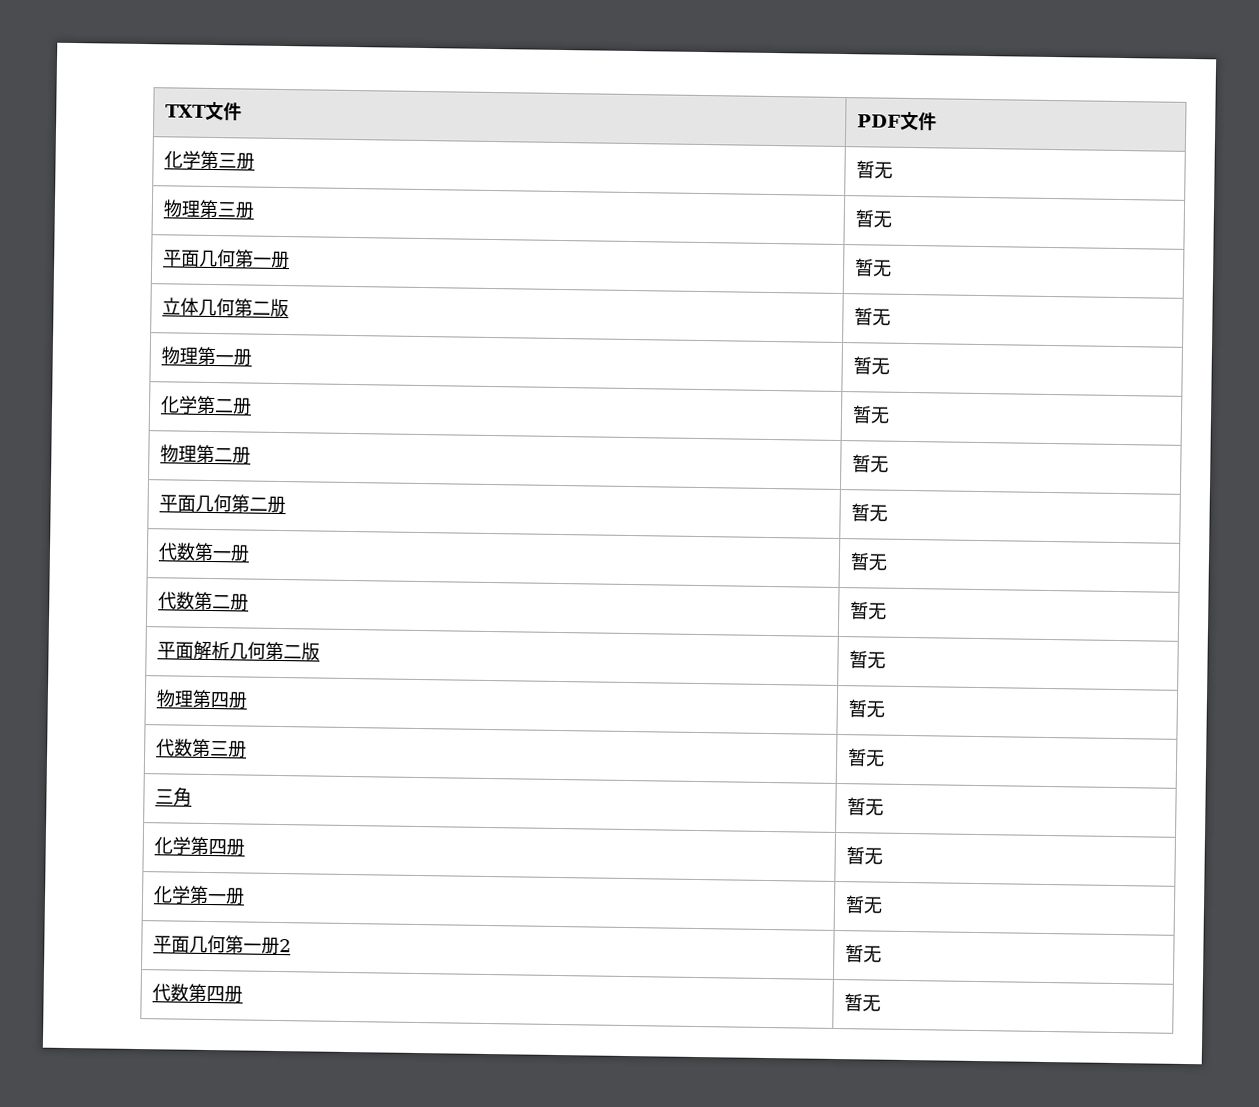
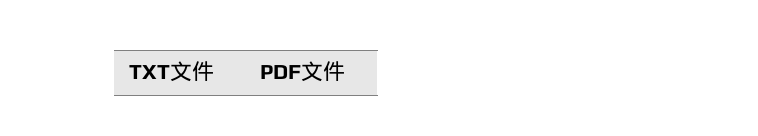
- 化学第三册 | 暂无
- 物理第三册 | 暂无
- 平面几何第一册 | 暂无
- 立体几何第二版 | 暂无
- 物理第一册 | 暂无
- 化学第二册 | 暂无
- 物理第二册 | 暂无
- 平面几何第二册 | 暂无
- 代数第一册 | 暂无
- 代数第二册 | 暂无
- 平面解析几何第二版 | 暂无
- 物理第四册 | 暂无
- 代数第三册 | 暂无
- 三角 | 暂无
- 化学第四册 | 暂无
- 化学第一册 | 暂无
- 平面几何第一册2 | 暂无
- 代数第四册 | 暂无

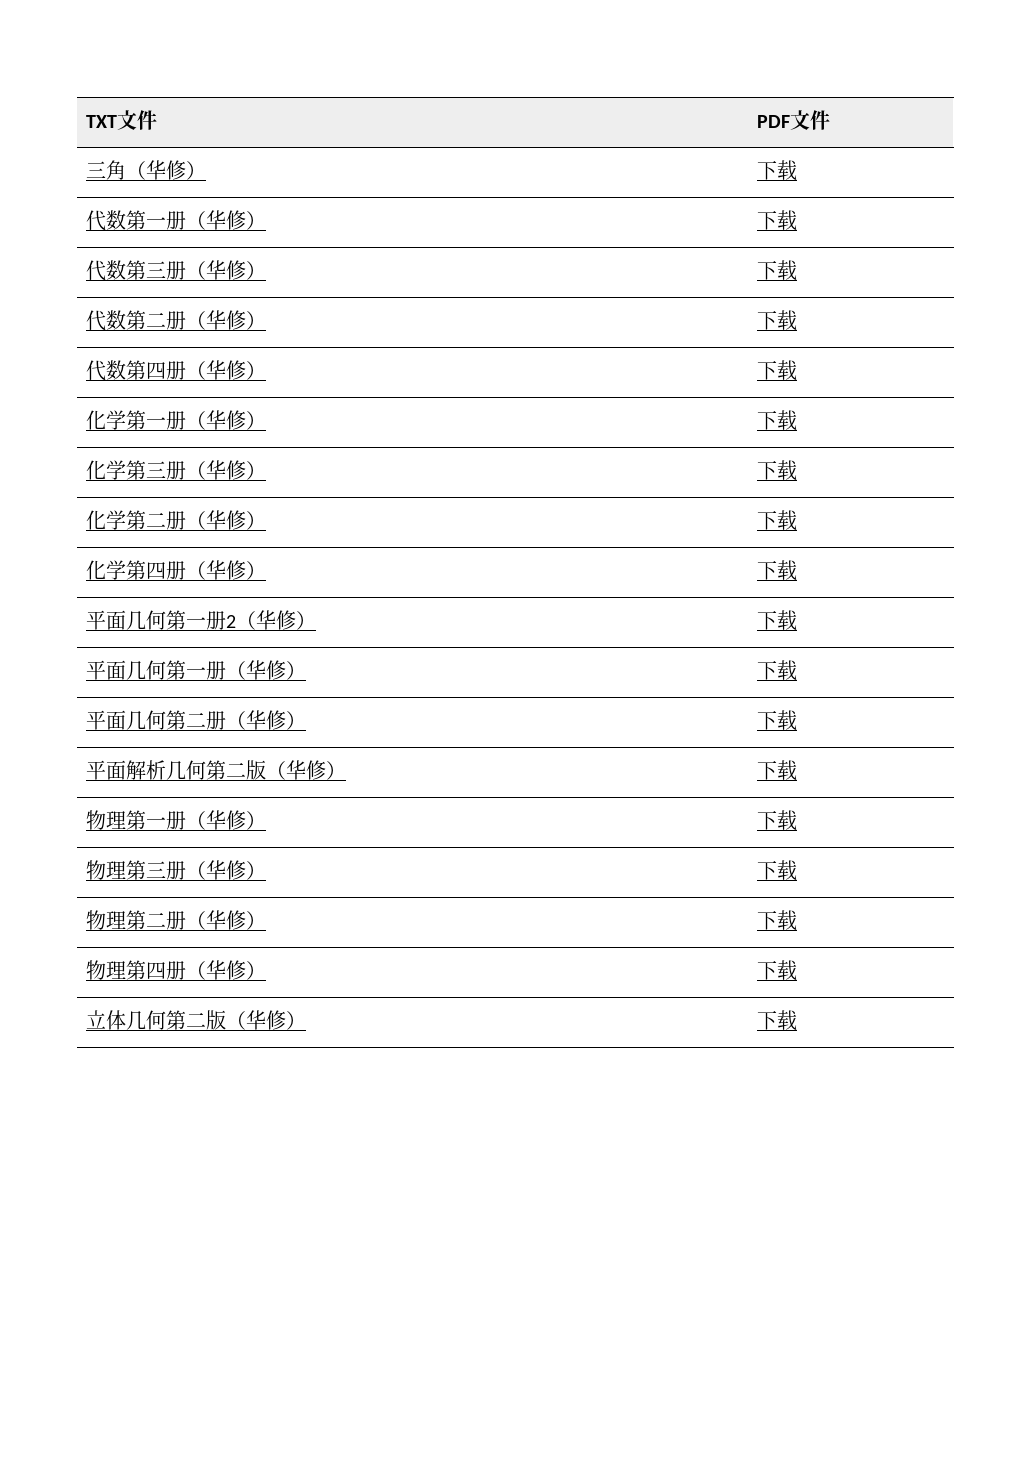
+ 三角（华修） | 下载
+ 代数第一册（华修） | 下载
+ 代数第三册（华修） | 下载
+ 代数第二册（华修） | 下载
+ 代数第四册（华修） | 下载
+ 化学第一册（华修） | 下载
+ 化学第三册（华修） | 下载
+ 化学第二册（华修） | 下载
+ 化学第四册（华修） | 下载
+ 平面几何第一册2（华修） | 下载
+ 平面几何第一册（华修） | 下载
+ 平面几何第二册（华修） | 下载
+ 平面解析几何第二版（华修） | 下载
+ 物理第一册（华修） | 下载
+ 物理第三册（华修） | 下载
+ 物理第二册（华修） | 下载
+ 物理第四册（华修） | 下载
+ 立体几何第二版（华修） | 下载

